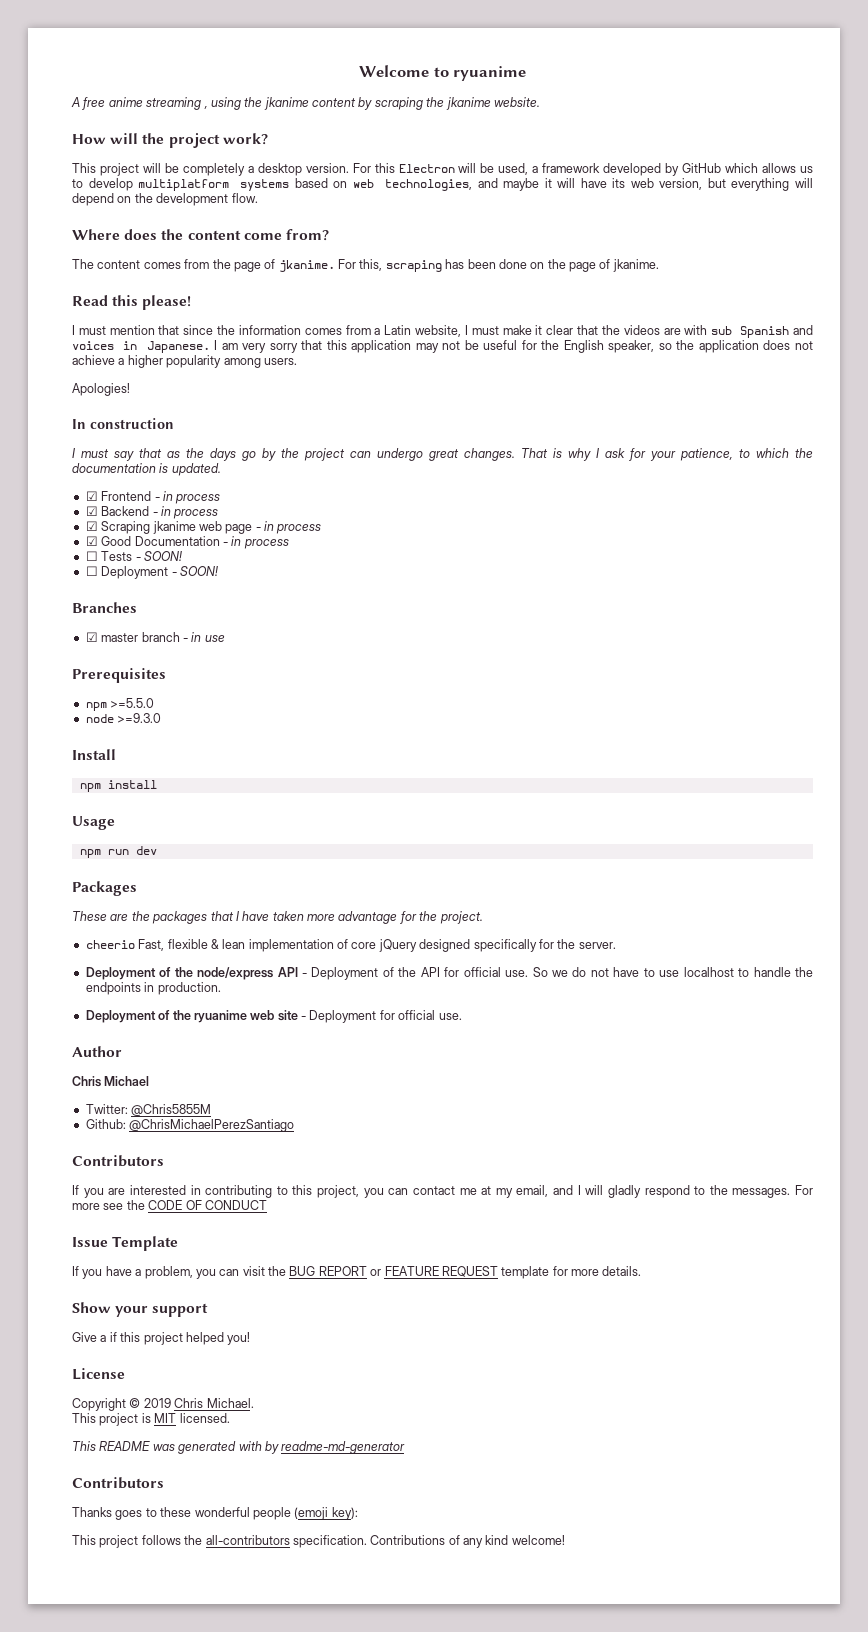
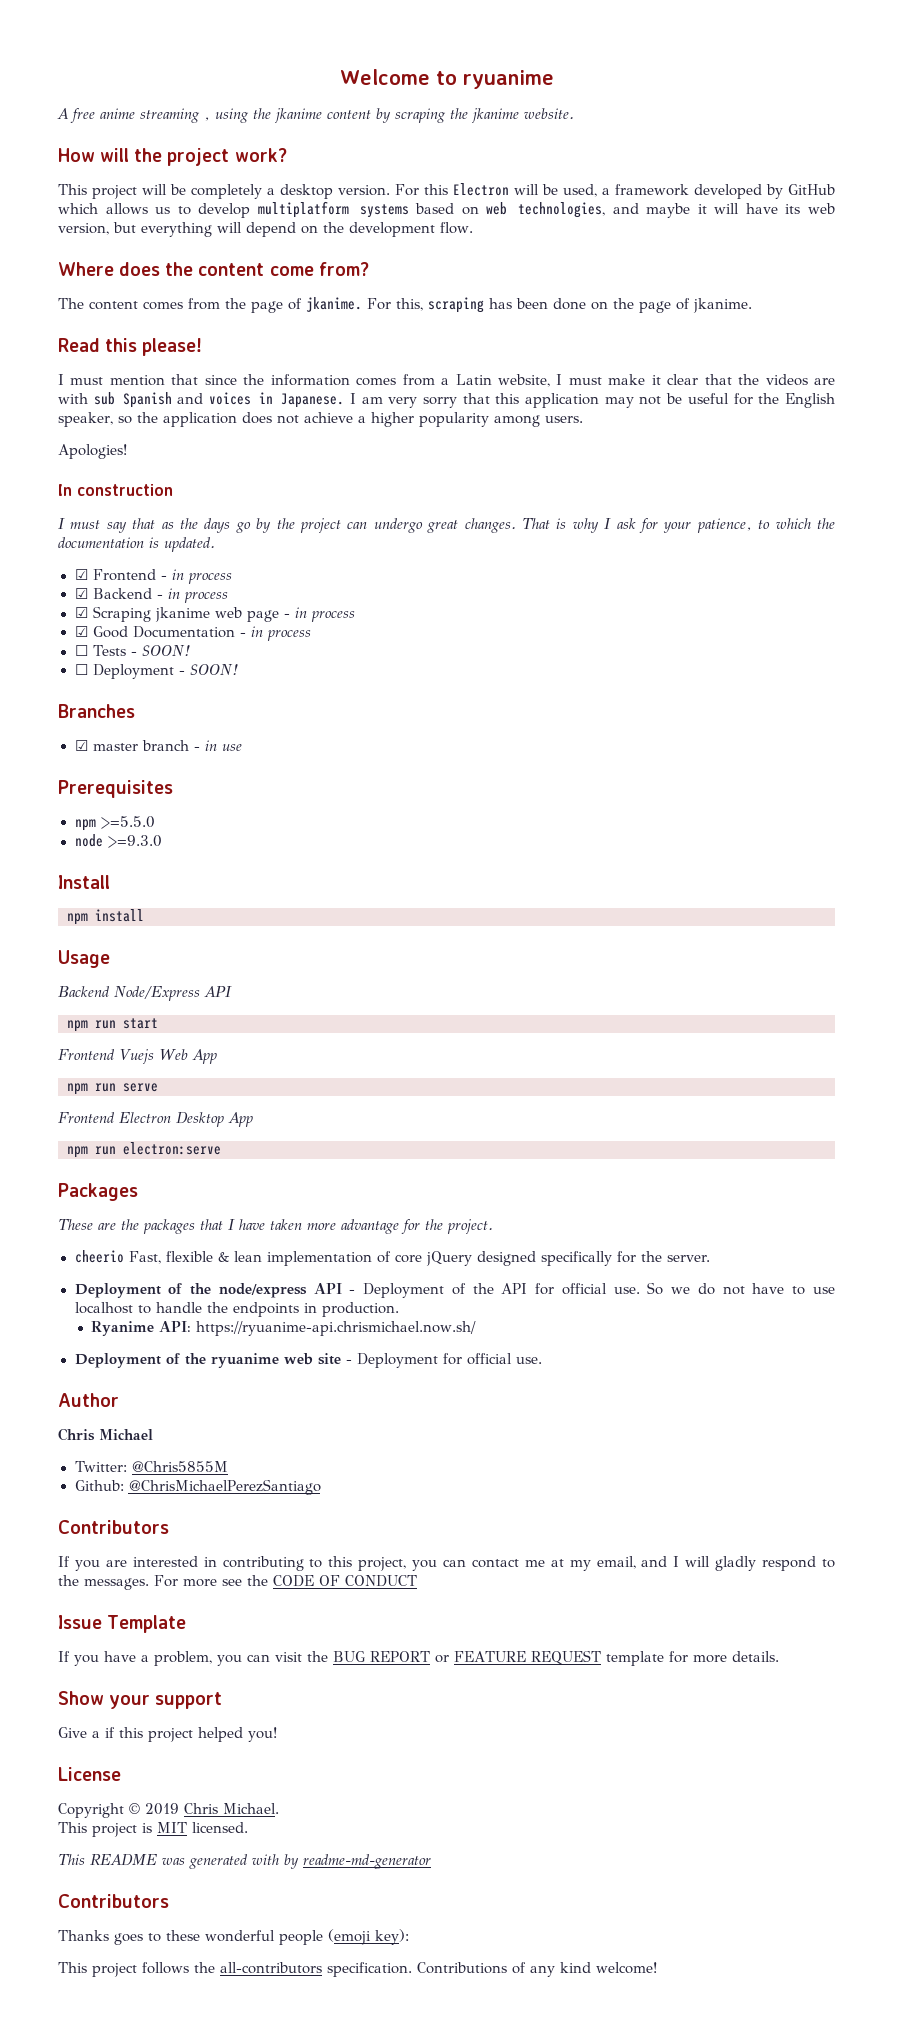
- npm run dev
+ Backend Node/Express API
+ npm run start
+ Frontend Vuejs Web App
+ npm run serve
+ Frontend Electron Desktop App
+ npm run electron:serve
+ Ryanime API: https://ryuanime-api.chrismichael.now.sh/

